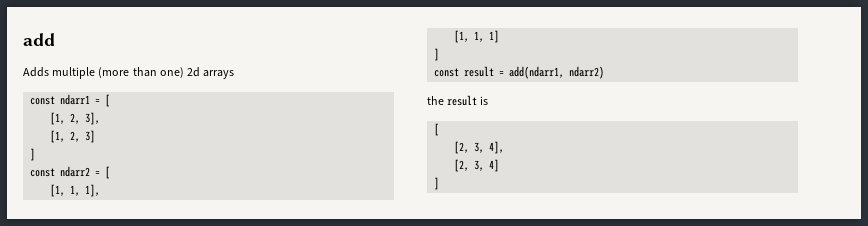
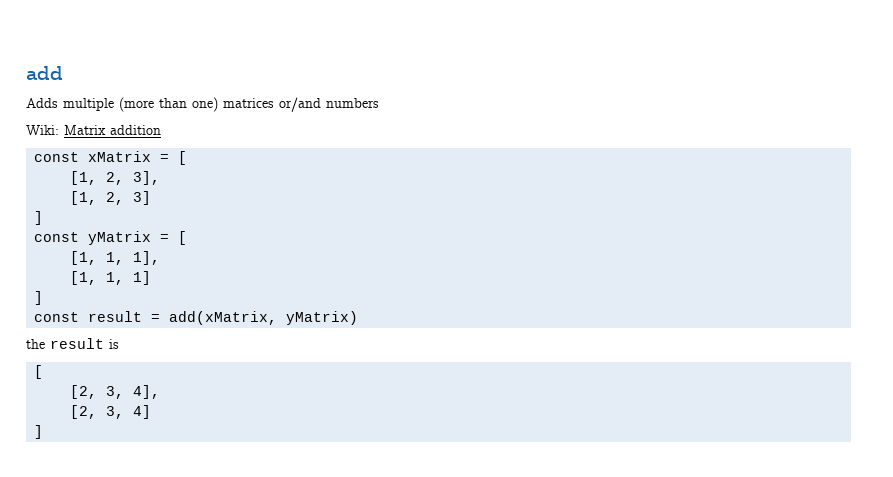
- Adds multiple (more than one) 2d arrays
- const ndarr1 = [
+ Adds multiple (more than one) matrices or/and numbers
+ Wiki: Matrix addition
+ const xMatrix = [
- const ndarr2 = [
+ const yMatrix = [
- const result = add(ndarr1, ndarr2)
+ const result = add(xMatrix, yMatrix)

